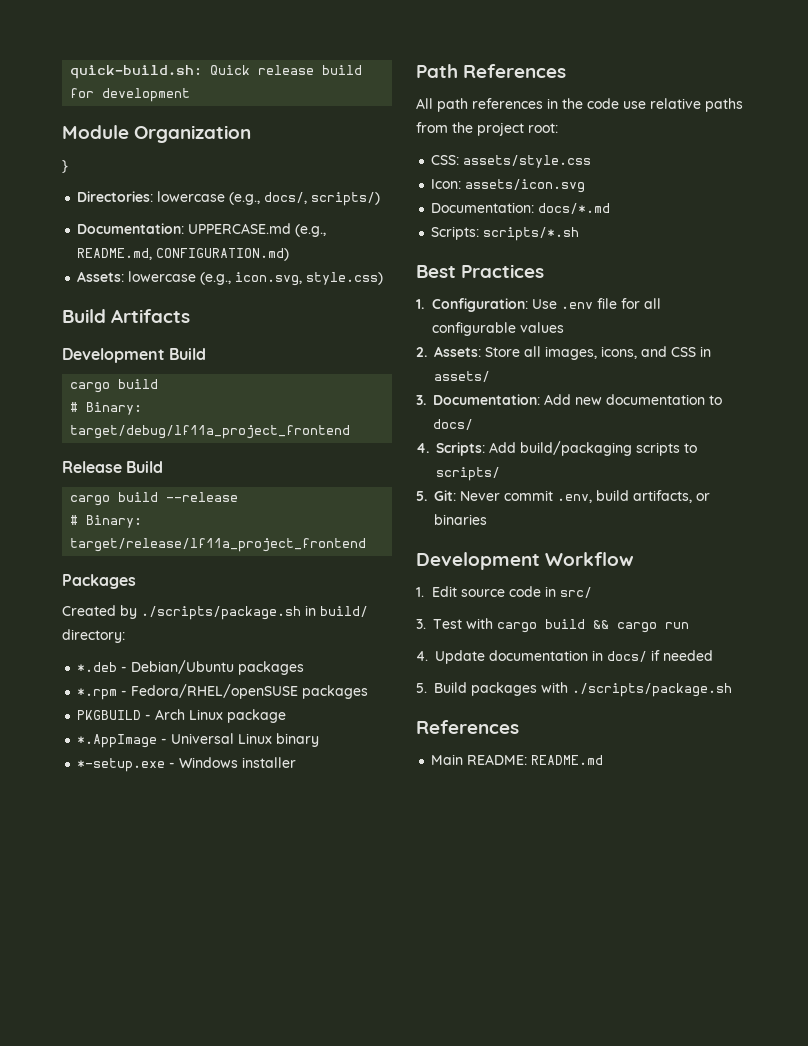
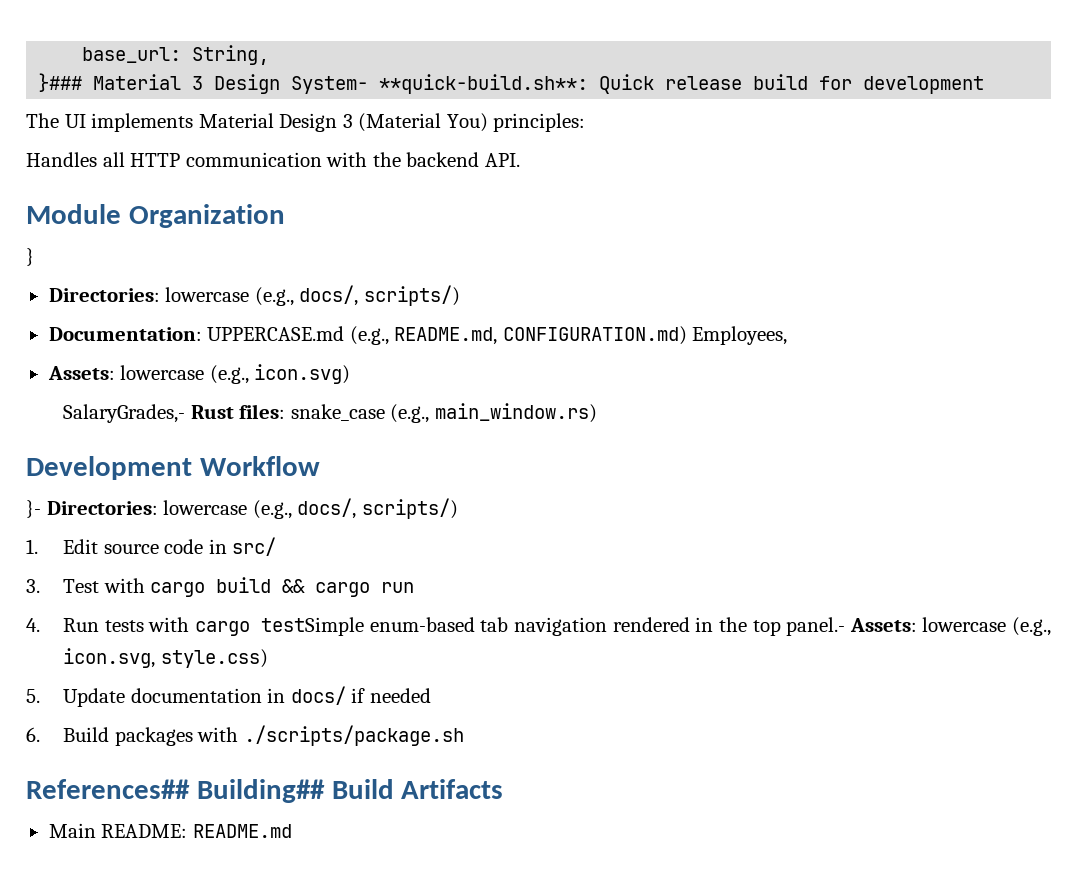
- quick-build.sh: Quick release build for development
+ base_url: String,
+ }### Material 3 Design System- **quick-build.sh**: Quick release build for development
+ The UI implements Material Design 3 (Material You) principles:
+ Handles all HTTP communication with the backend API.
- Documentation: UPPERCASE.md (e.g., README.md, CONFIGURATION.md)
- Assets: lowercase (e.g., icon.svg, style.css)
- Build Artifacts
- Development Build
- cargo build
- # Binary: target/debug/lf11a_project_frontend
- Release Build
- cargo build --release
- # Binary: target/release/lf11a_project_frontend
- Packages
- Created by ./scripts/package.sh in build/ directory:
- *.deb - Debian/Ubuntu packages
- *.rpm - Fedora/RHEL/openSUSE packages
- PKGBUILD - Arch Linux package
- *.AppImage - Universal Linux binary
- *-setup.exe - Windows installer
- Path References
- All path references in the code use relative paths from the project root:
- CSS: assets/style.css
- Icon: assets/icon.svg
- Documentation: docs/*.md
- Scripts: scripts/*.sh
- Best Practices
- 1. Configuration: Use .env file for all configurable values
- 2. Assets: Store all images, icons, and CSS in assets/
- 3. Documentation: Add new documentation to docs/
- 4. Scripts: Add build/packaging scripts to scripts/
- 5. Git: Never commit .env, build artifacts, or binaries
+ Documentation: UPPERCASE.md (e.g., README.md, CONFIGURATION.md) Employees,
+ Assets: lowercase (e.g., icon.svg)
+ SalaryGrades,- Rust files: snake_case (e.g., main_window.rs)
  Development Workflow
+ }- Directories: lowercase (e.g., docs/, scripts/)
- 4. Update documentation in docs/ if needed
+ 4. Run tests with cargo testSimple enum-based tab navigation rendered in the top panel.- Assets: lowercase (e.g., icon.svg, style.css)
+ 5. Update documentation in docs/ if needed
- 5. Build packages with ./scripts/package.sh
- References
+ 6. Build packages with ./scripts/package.sh
+ References## Building## Build Artifacts

